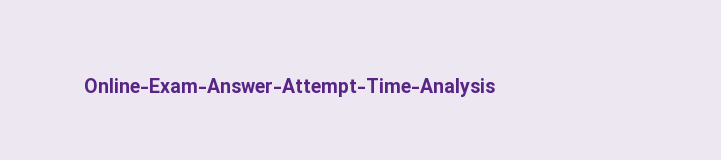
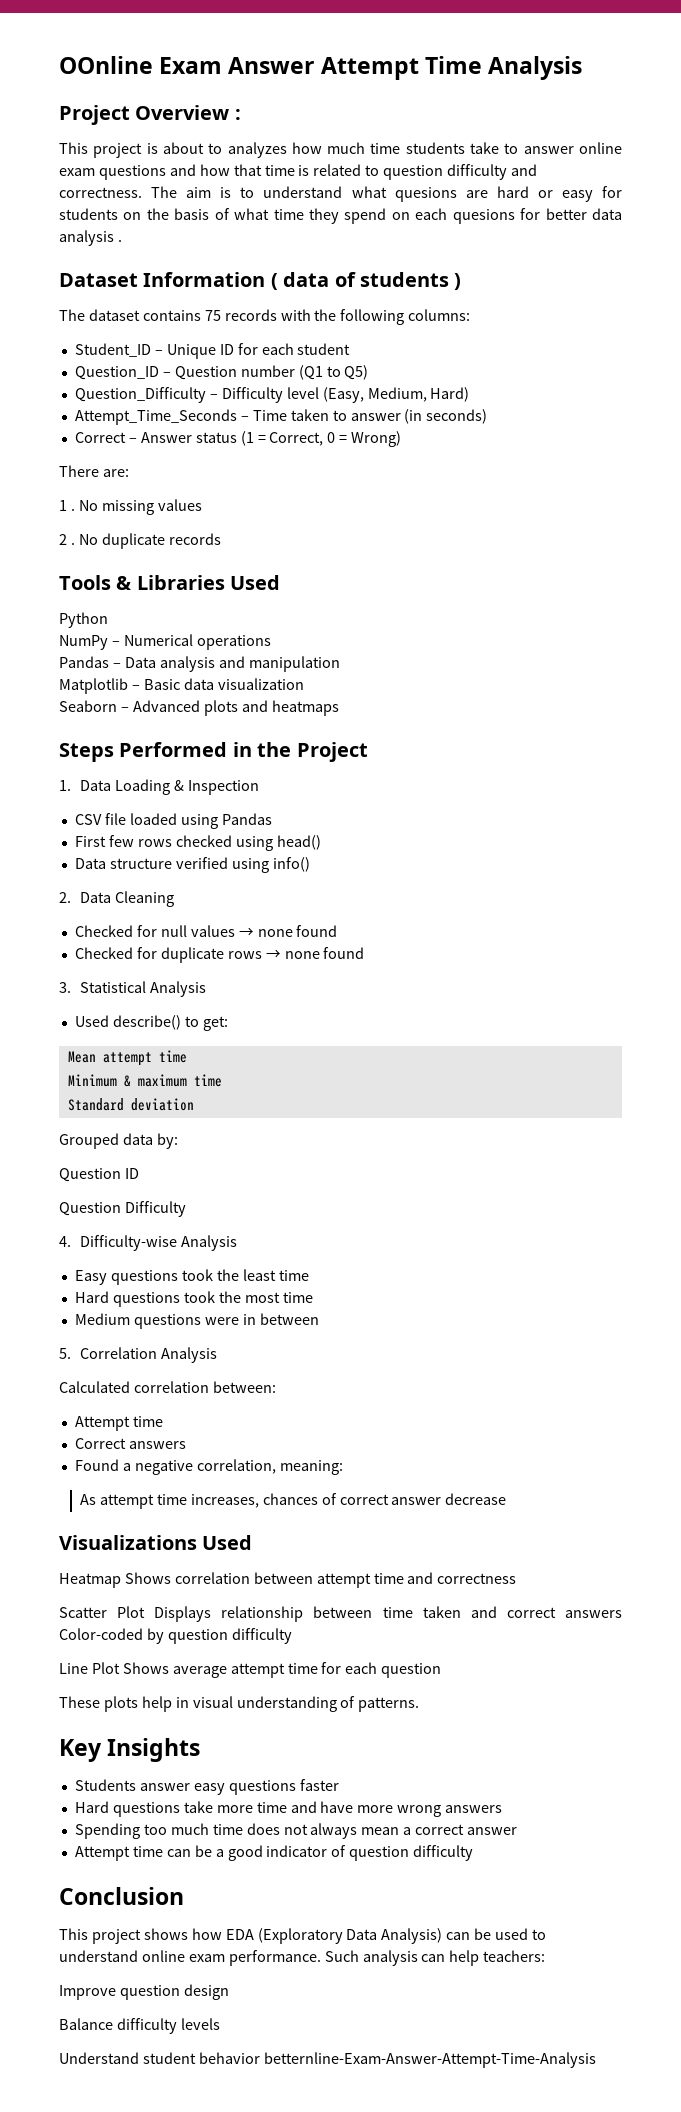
- Online-Exam-Answer-Attempt-Time-Analysis
+ OOnline Exam Answer Attempt Time Analysis
+ Project Overview :
+ This project is about to analyzes how much time students take to answer online exam questions and how that time is related to question difficulty and correctness. The aim is to understand what quesions are hard or easy for students on the basis of what time they spend on each quesions for better data analysis .
+ Dataset Information ( data of students )
+ The dataset contains 75 records with the following columns:
+ Student_ID – Unique ID for each student
+ Question_ID – Question number (Q1 to Q5)
+ Question_Difficulty – Difficulty level (Easy, Medium, Hard)
+ Attempt_Time_Seconds – Time taken to answer (in seconds)
+ Correct – Answer status (1 = Correct, 0 = Wrong)
+ There are:
+ 1 . No missing values
+ 2 . No duplicate records
+ Tools & Libraries Used
+ Python
+ NumPy – Numerical operations
+ Pandas – Data analysis and manipulation
+ Matplotlib – Basic data visualization
+ Seaborn – Advanced plots and heatmaps
+ Steps Performed in the Project
+ 1. Data Loading & Inspection
+ CSV file loaded using Pandas
+ First few rows checked using head()
+ Data structure verified using info()
+ 2. Data Cleaning
+ Checked for null values → none found
+ Checked for duplicate rows → none found
+ 3. Statistical Analysis
+ Used describe() to get:
+ Mean attempt time
+ Minimum & maximum time
+ Standard deviation
+ Grouped data by:
+ Question ID
+ Question Difficulty
+ 4. Difficulty-wise Analysis
+ Easy questions took the least time
+ Hard questions took the most time
+ Medium questions were in between
+ 5. Correlation Analysis
+ Calculated correlation between:
+ Attempt time
+ Correct answers
+ Found a negative correlation, meaning:
+ As attempt time increases, chances of correct answer decrease
+ Visualizations Used
+ Heatmap Shows correlation between attempt time and correctness
+ Scatter Plot Displays relationship between time taken and correct answers Color-coded by question difficulty
+ Line Plot Shows average attempt time for each question
+ These plots help in visual understanding of patterns.
+ Key Insights
+ Students answer easy questions faster
+ Hard questions take more time and have more wrong answers
+ Spending too much time does not always mean a correct answer
+ Attempt time can be a good indicator of question difficulty
+ Conclusion
+ This project shows how EDA (Exploratory Data Analysis) can be used to understand online exam performance. Such analysis can help teachers:
+ Improve question design
+ Balance difficulty levels
+ Understand student behavior betternline-Exam-Answer-Attempt-Time-Analysis

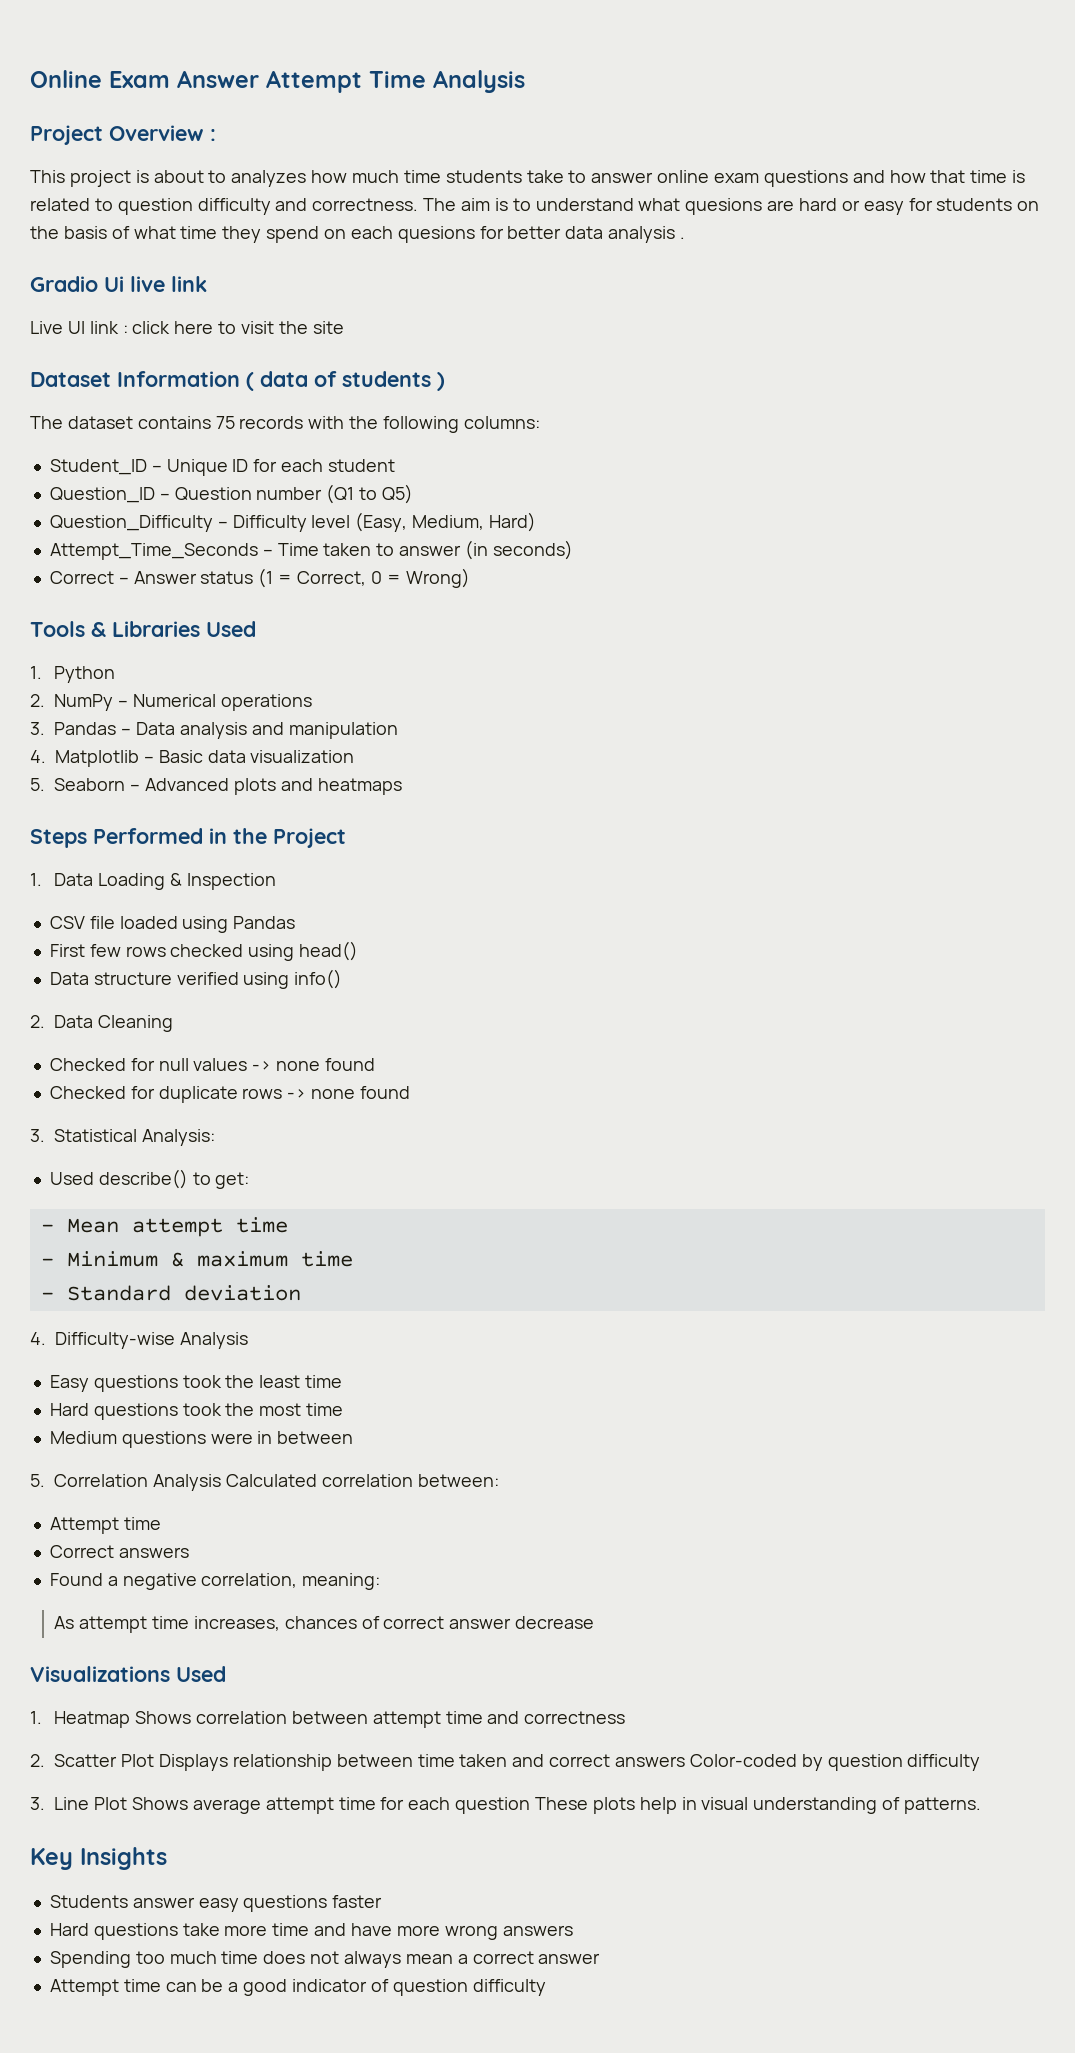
- OOnline Exam Answer Attempt Time Analysis
+ Online Exam Answer Attempt Time Analysis
+ Gradio Ui live link
+ Live UI link : click here to visit the site
- There are:
- 1 . No missing values
- 2 . No duplicate records
- Python
+ 1. Python
- NumPy – Numerical operations
+ 2. NumPy – Numerical operations
- Pandas – Data analysis and manipulation
+ 3. Pandas – Data analysis and manipulation
- Matplotlib – Basic data visualization
+ 4. Matplotlib – Basic data visualization
- Seaborn – Advanced plots and heatmaps
+ 5. Seaborn – Advanced plots and heatmaps
- Checked for null values → none found
+ Checked for null values -> none found
- Checked for duplicate rows → none found
+ Checked for duplicate rows -> none found
- 3. Statistical Analysis
+ 3. Statistical Analysis:
- Mean attempt time
+ - Mean attempt time
- Minimum & maximum time
+ - Minimum & maximum time
- Standard deviation
+ - Standard deviation
- Grouped data by:
- Question ID
- Question Difficulty
- 5. Correlation Analysis
- Calculated correlation between:
+ 5. Correlation Analysis Calculated correlation between:
- Heatmap Shows correlation between attempt time and correctness
+ 1. Heatmap Shows correlation between attempt time and correctness
- Scatter Plot Displays relationship between time taken and correct answers Color-coded by question difficulty
+ 2. Scatter Plot Displays relationship between time taken and correct answers Color-coded by question difficulty
- Line Plot Shows average attempt time for each question
- These plots help in visual understanding of patterns.
+ 3. Line Plot Shows average attempt time for each question These plots help in visual understanding of patterns.
- Conclusion
- This project shows how EDA (Exploratory Data Analysis) can be used to understand online exam performance. Such analysis can help teachers:
- Improve question design
- Balance difficulty levels
- Understand student behavior betternline-Exam-Answer-Attempt-Time-Analysis

